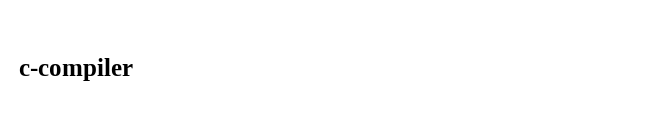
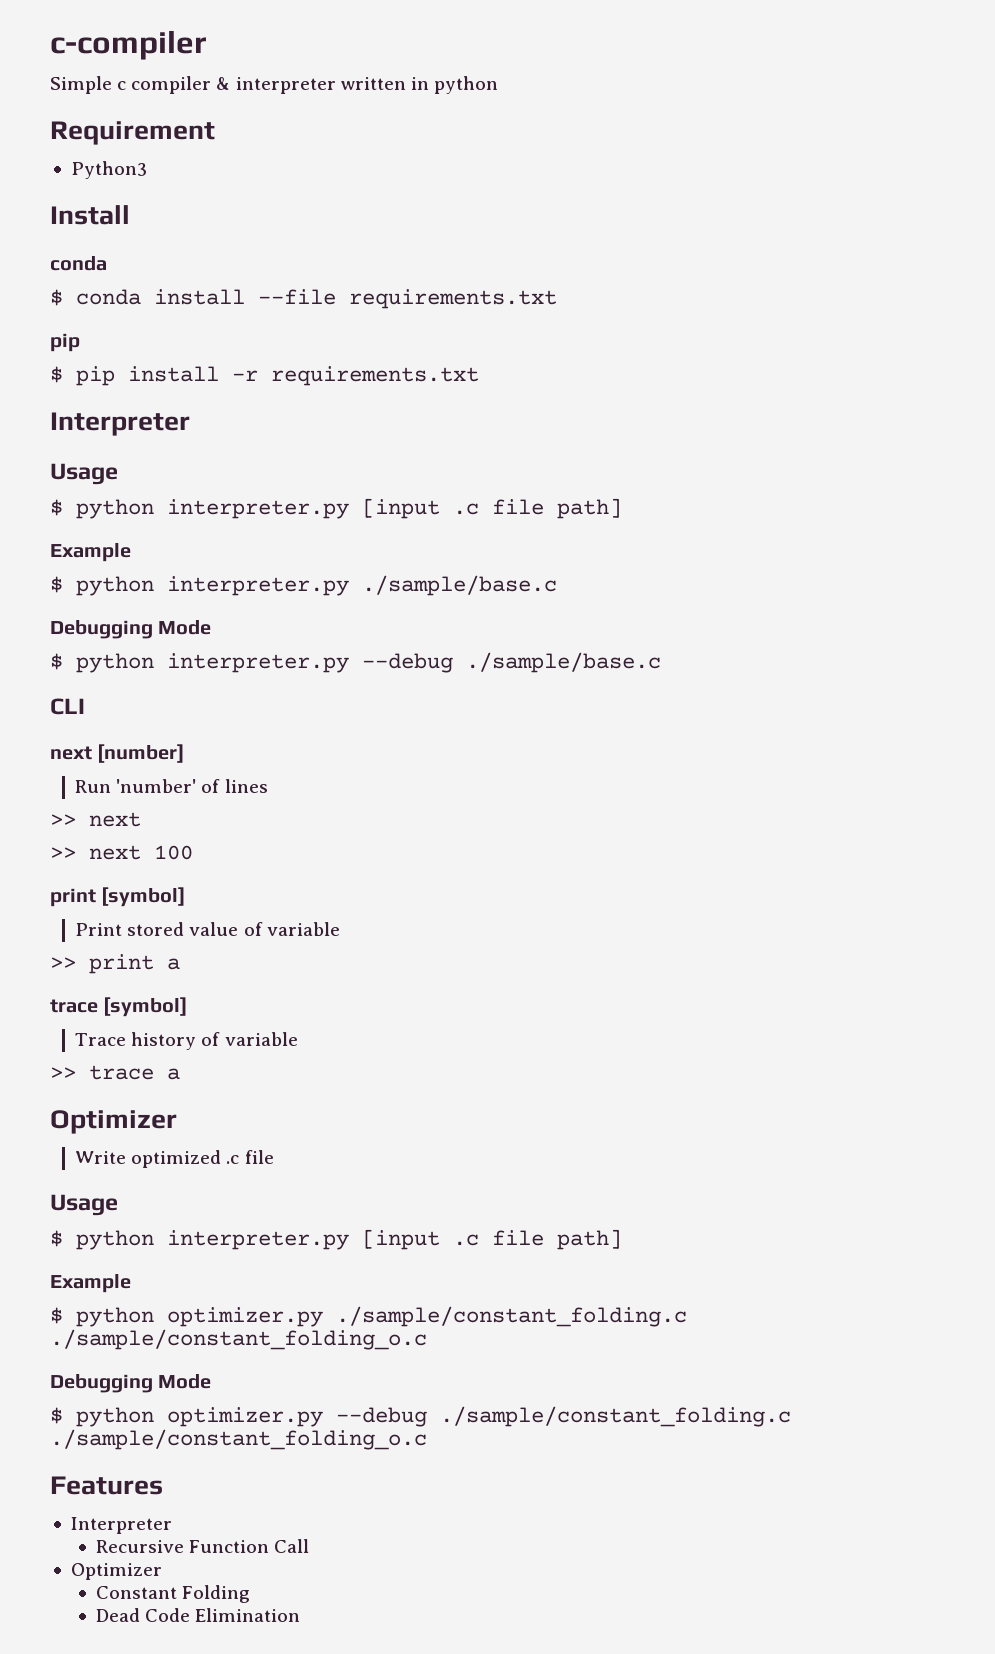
+ Simple c compiler & interpreter written in python
+ Requirement
+ Python3
+ Install
+ conda
+ $ conda install --file requirements.txt
+ pip
+ $ pip install -r requirements.txt
+ Interpreter
+ Usage
+ $ python interpreter.py [input .c file path]
+ Example
+ $ python interpreter.py ./sample/base.c
+ Debugging Mode
+ $ python interpreter.py --debug ./sample/base.c
+ CLI
+ next [number]
+ Run 'number' of lines
+ >> next
+ >> next 100
+ print [symbol]
+ Print stored value of variable
+ >> print a
+ trace [symbol]
+ Trace history of variable
+ >> trace a
+ Optimizer
+ Write optimized .c file
+ Usage
+ $ python interpreter.py [input .c file path]
+ Example
+ $ python optimizer.py ./sample/constant_folding.c ./sample/constant_folding_o.c
+ Debugging Mode
+ $ python optimizer.py --debug ./sample/constant_folding.c ./sample/constant_folding_o.c
+ Features
+ Interpreter
+ Recursive Function Call
+ Optimizer
+ Constant Folding
+ Dead Code Elimination

